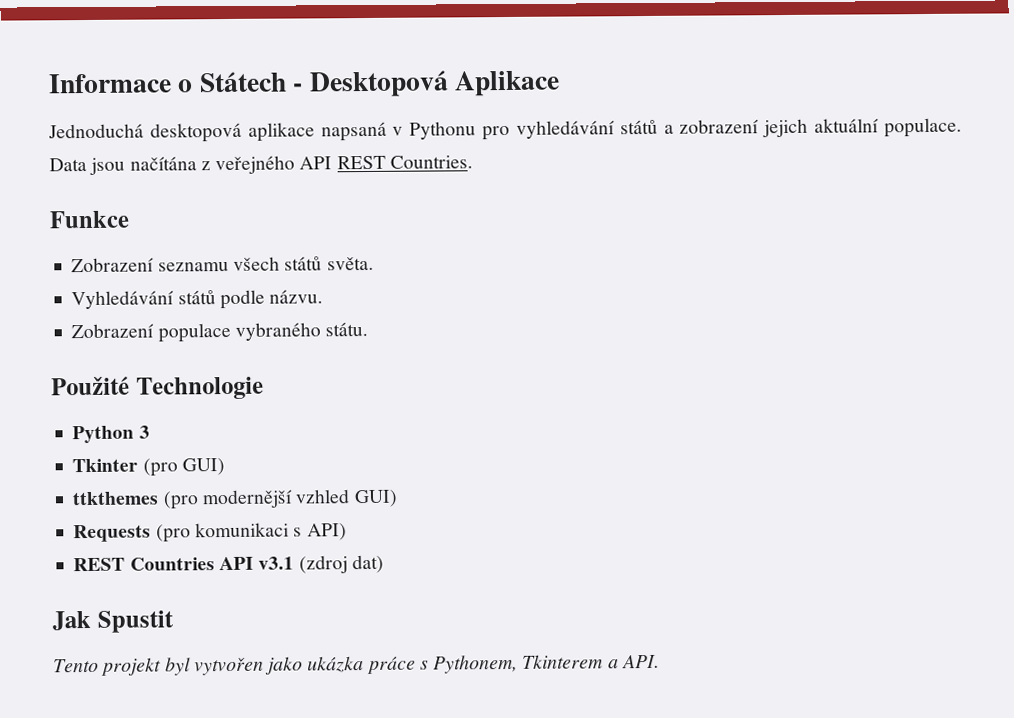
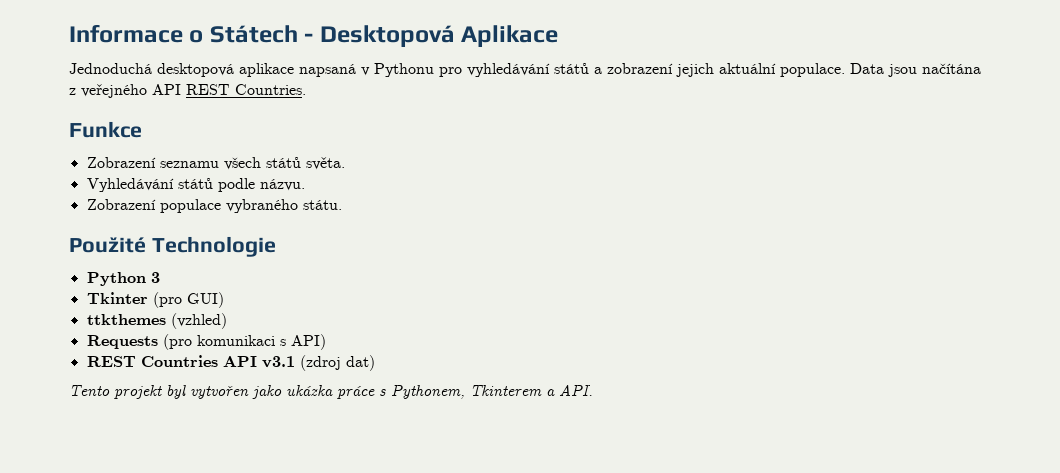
- ttkthemes (pro modernější vzhled GUI)
+ ttkthemes (vzhled)
- Jak Spustit

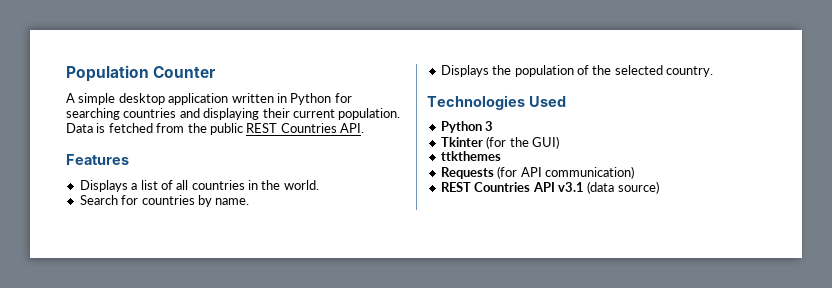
- Informace o Státech - Desktopová Aplikace
- Jednoduchá desktopová aplikace napsaná v Pythonu pro vyhledávání států a zobrazení jejich aktuální populace. Data jsou načítána z veřejného API REST Countries.
- Funkce
- Zobrazení seznamu všech států světa.
- Vyhledávání států podle názvu.
- Zobrazení populace vybraného státu.
- Použité Technologie
+ Population Counter
+ A simple desktop application written in Python for searching countries and displaying their current population. Data is fetched from the public REST Countries API.
+ Features
+ Displays a list of all countries in the world.
+ Search for countries by name.
+ Displays the population of the selected country.
+ Technologies Used
- Tkinter (pro GUI)
+ Tkinter (for the GUI)
- ttkthemes (vzhled)
+ ttkthemes
- Requests (pro komunikaci s API)
+ Requests (for API communication)
- REST Countries API v3.1 (zdroj dat)
- Tento projekt byl vytvořen jako ukázka práce s Pythonem, Tkinterem a API.
+ REST Countries API v3.1 (data source)

